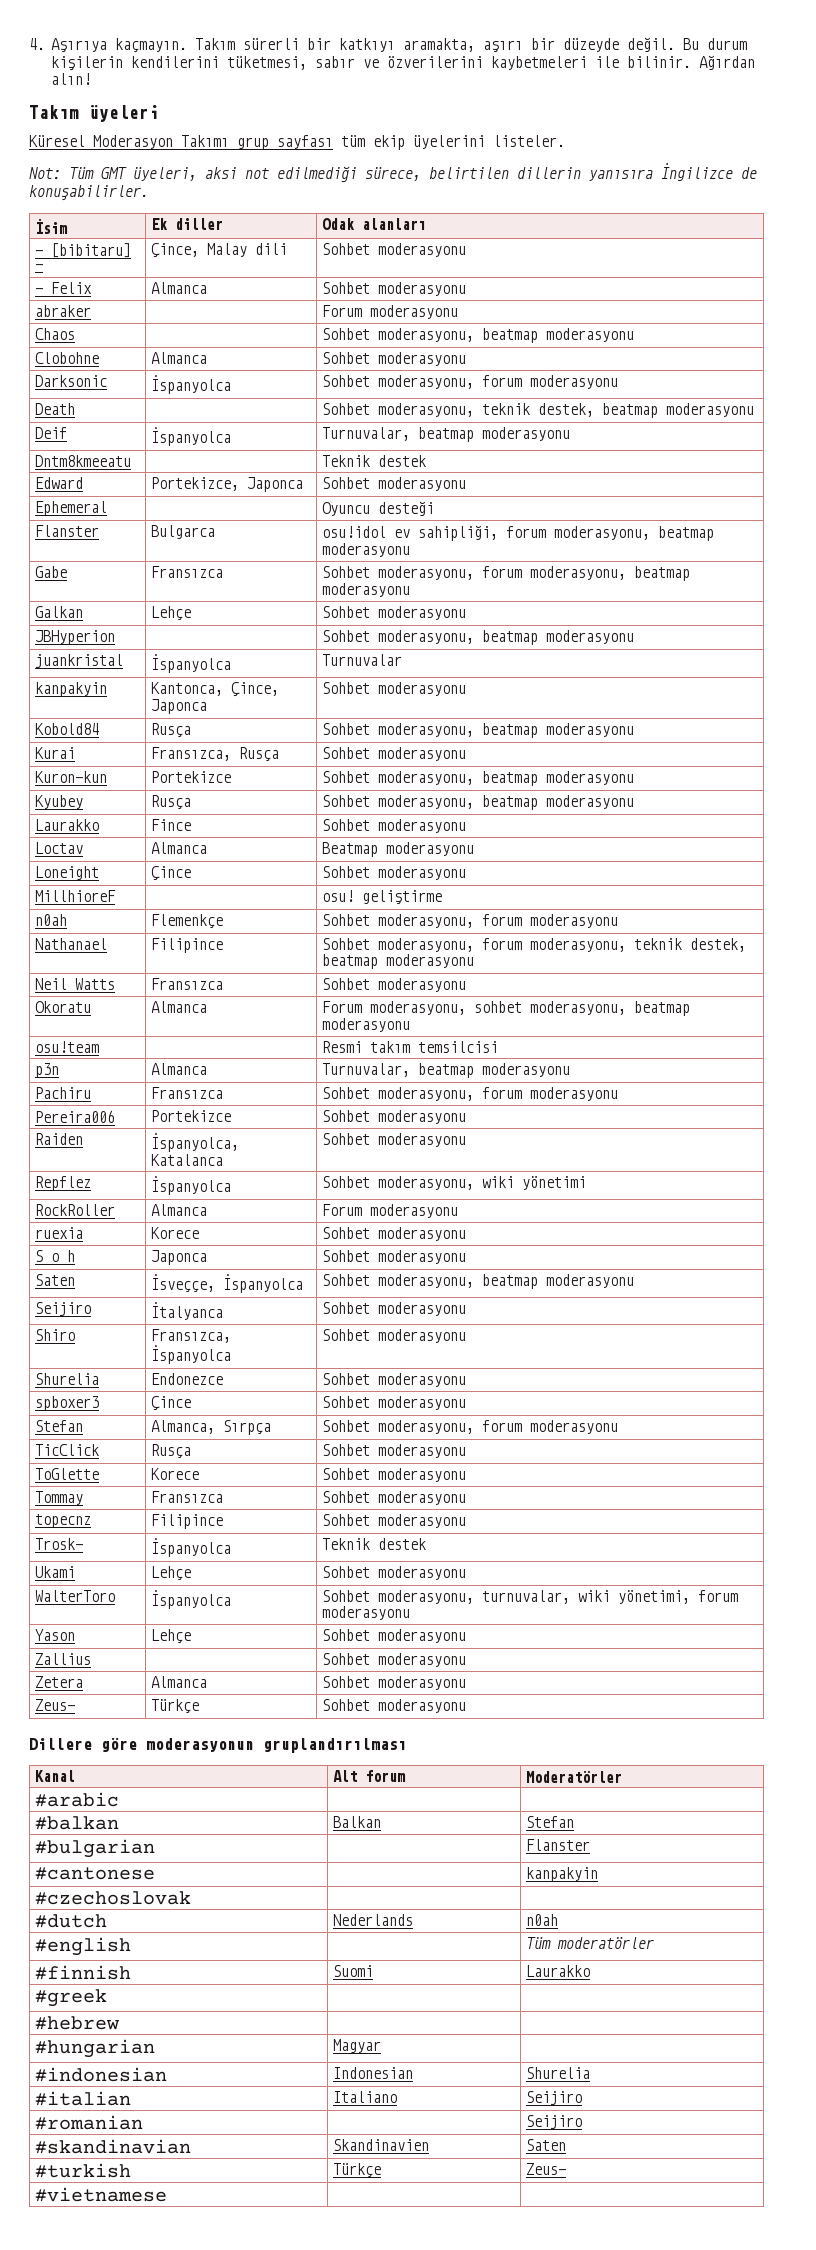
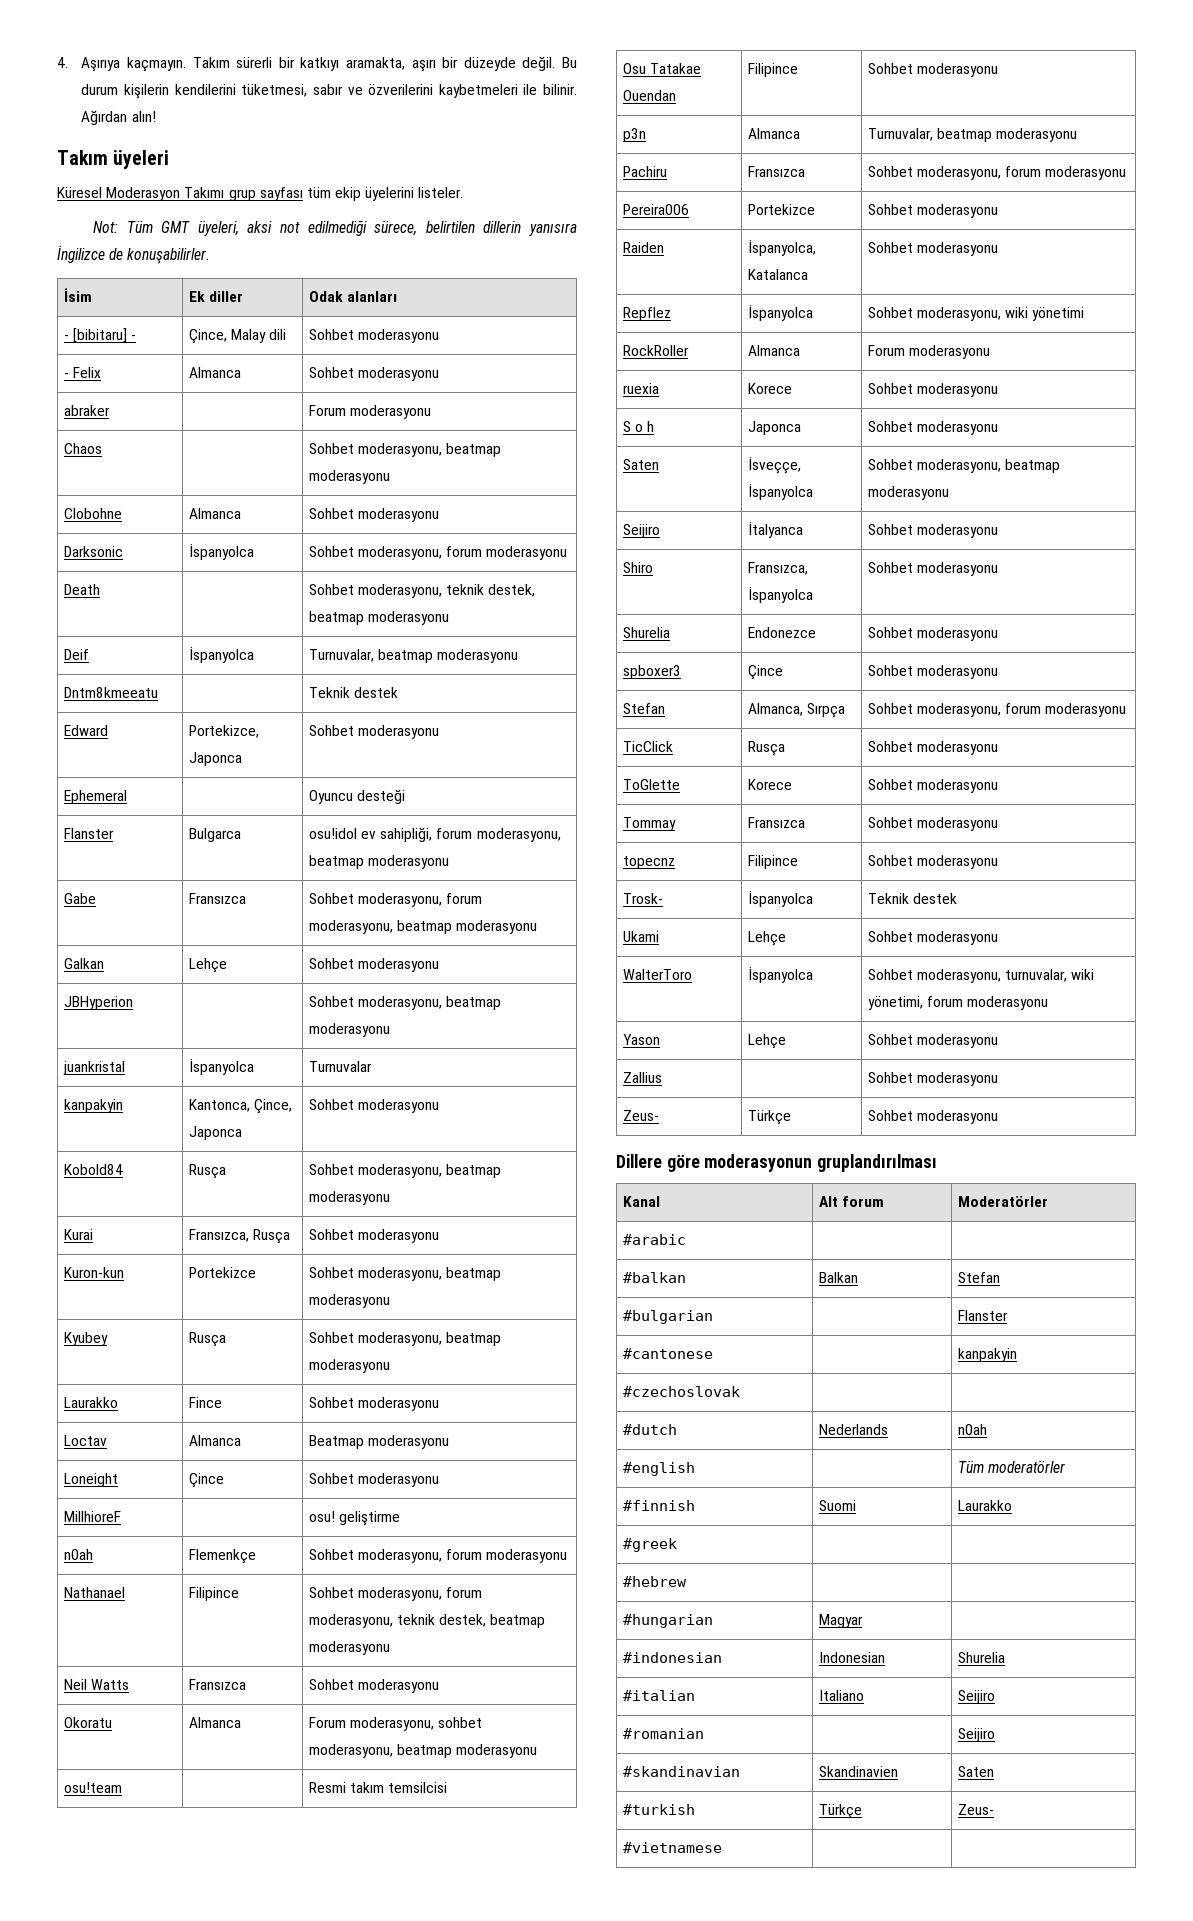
+ Osu Tatakae Ouendan | Filipince | Sohbet moderasyonu
- Zetera | Almanca | Sohbet moderasyonu

